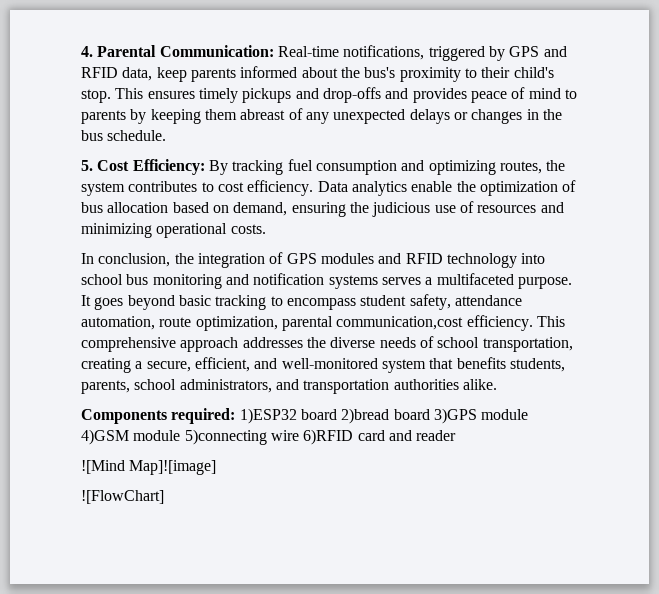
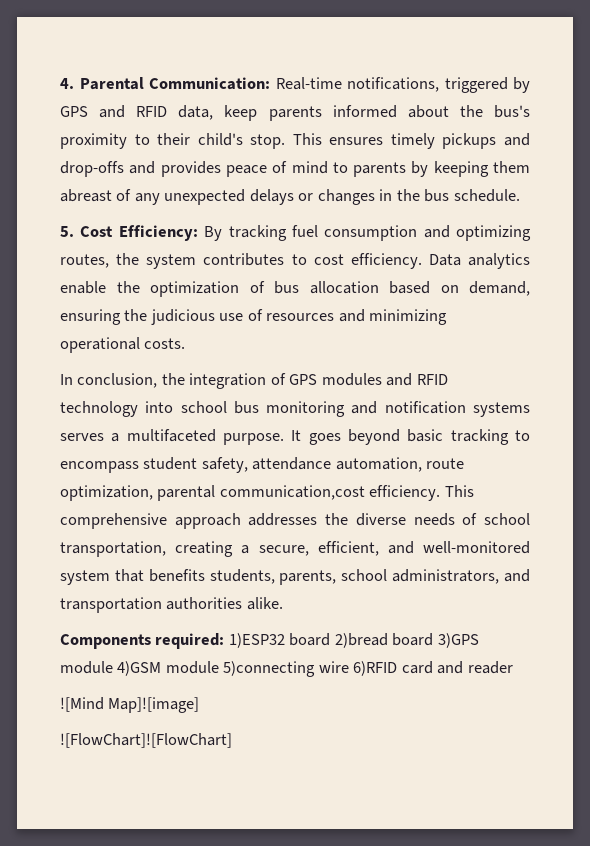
- ![FlowChart]
+ ![FlowChart]![FlowChart]

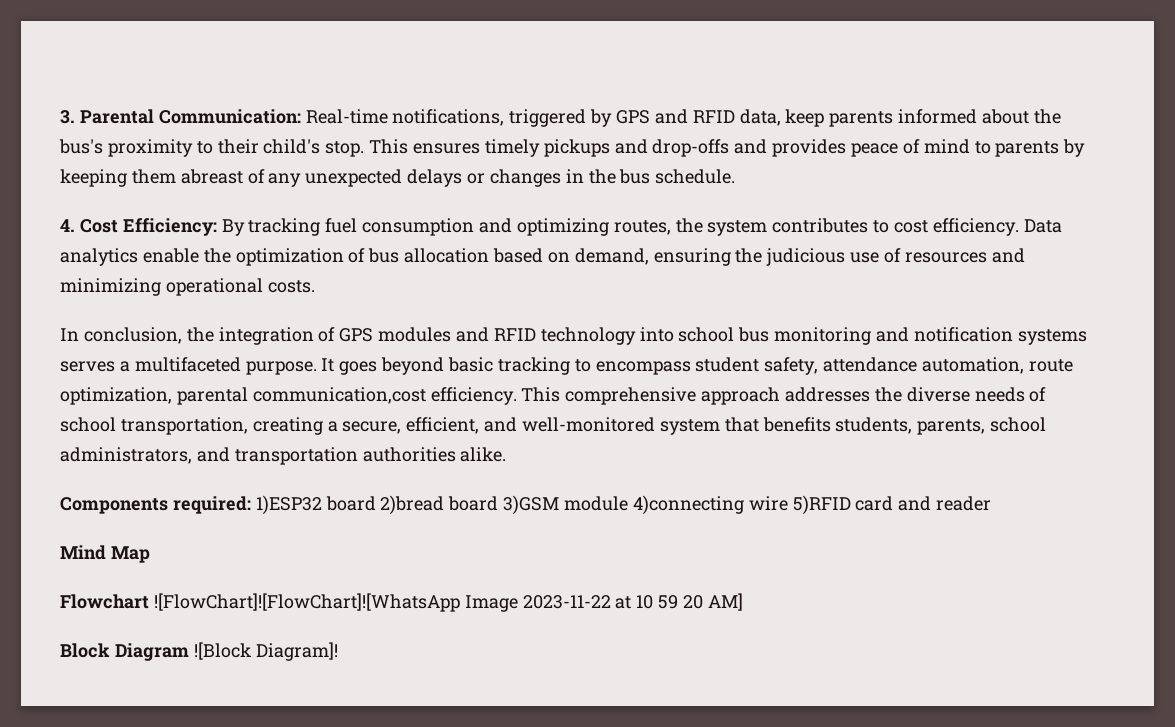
- 4. Parental Communication: Real-time notifications, triggered by GPS and RFID data, keep parents informed about the bus's proximity to their child's stop.
+ 3. Parental Communication: Real-time notifications, triggered by GPS and RFID data, keep parents informed about the bus's proximity to their child's stop.
- 5. Cost Efficiency: By tracking fuel consumption and optimizing routes, the system contributes to cost efficiency.
+ 4. Cost Efficiency: By tracking fuel consumption and optimizing routes, the system contributes to cost efficiency.
- Components required: 1)ESP32 board 2)bread board 3)GPS module 4)GSM module 5)connecting wire 6)RFID card and reader
- ![Mind Map]![image]
- ![FlowChart]![FlowChart]
+ Components required: 1)ESP32 board 2)bread board 3)GSM module 4)connecting wire 5)RFID card and reader
+ Mind Map
+ Flowchart ![FlowChart]![FlowChart]![WhatsApp Image 2023-11-22 at 10 59 20 AM]
+ Block Diagram ![Block Diagram]!

